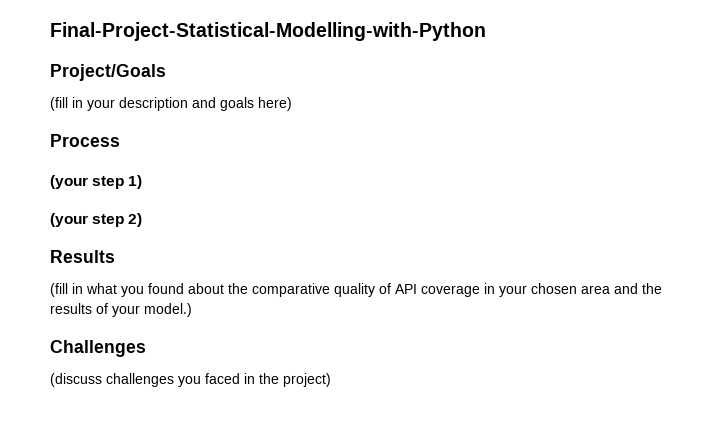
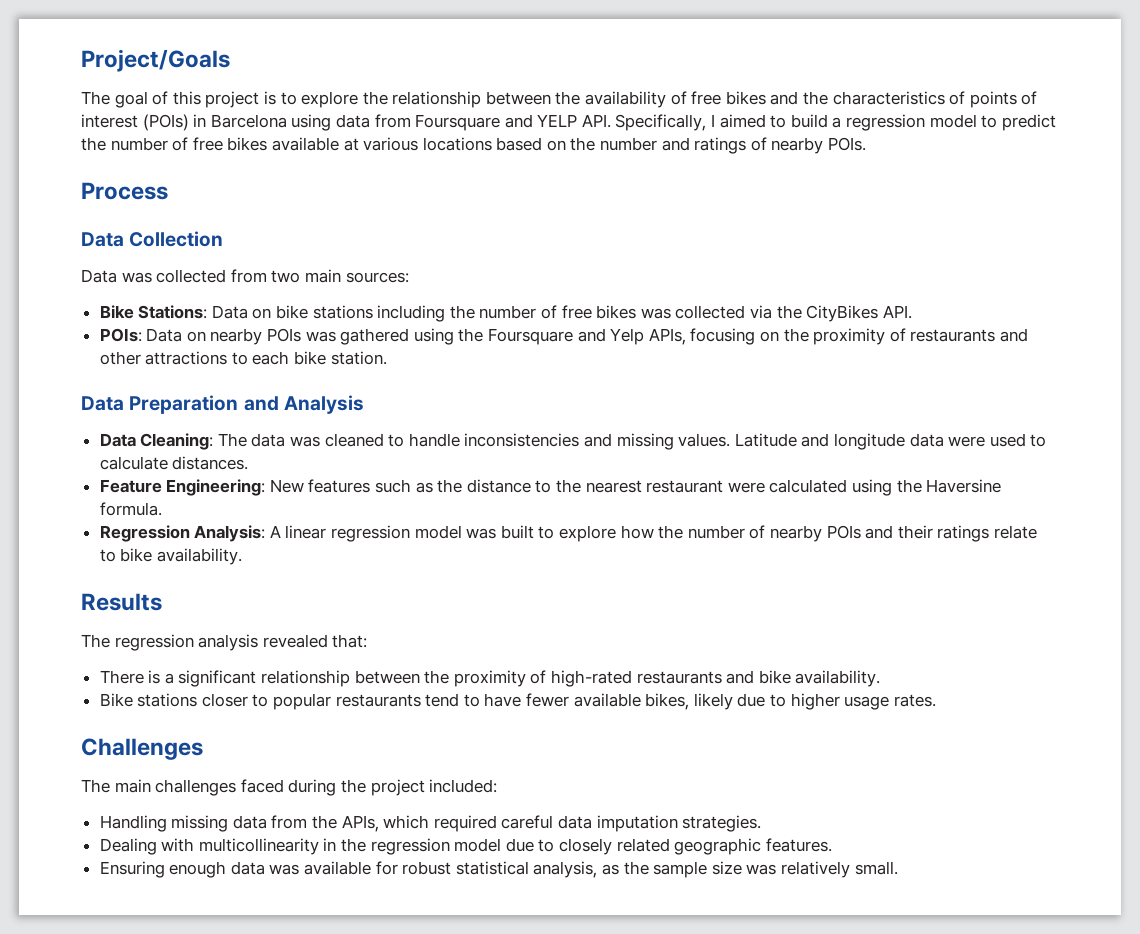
- Final-Project-Statistical-Modelling-with-Python
- (fill in your description and goals here)
+ The goal of this project is to explore the relationship between the availability of free bikes and the characteristics of points of interest (POIs) in Barcelona using data from Foursquare and YELP API. Specifically, I aimed to build a regression model to predict the number of free bikes available at various locations based on the number and ratings of nearby POIs.
  Process
- (your step 1)
- (your step 2)
+ Data Collection
+ Data was collected from two main sources:
+ Bike Stations: Data on bike stations including the number of free bikes was collected via the CityBikes API.
+ POIs: Data on nearby POIs was gathered using the Foursquare and Yelp APIs, focusing on the proximity of restaurants and other attractions to each bike station.
+ Data Preparation and Analysis
+ Data Cleaning: The data was cleaned to handle inconsistencies and missing values. Latitude and longitude data were used to calculate distances.
+ Feature Engineering: New features such as the distance to the nearest restaurant were calculated using the Haversine formula.
+ Regression Analysis: A linear regression model was built to explore how the number of nearby POIs and their ratings relate to bike availability.
  Results
- (fill in what you found about the comparative quality of API coverage in your chosen area and the results of your model.)
+ The regression analysis revealed that:
+ There is a significant relationship between the proximity of high-rated restaurants and bike availability.
+ Bike stations closer to popular restaurants tend to have fewer available bikes, likely due to higher usage rates.
  Challenges
- (discuss challenges you faced in the project)
+ The main challenges faced during the project included:
+ Handling missing data from the APIs, which required careful data imputation strategies.
+ Dealing with multicollinearity in the regression model due to closely related geographic features.
+ Ensuring enough data was available for robust statistical analysis, as the sample size was relatively small.

